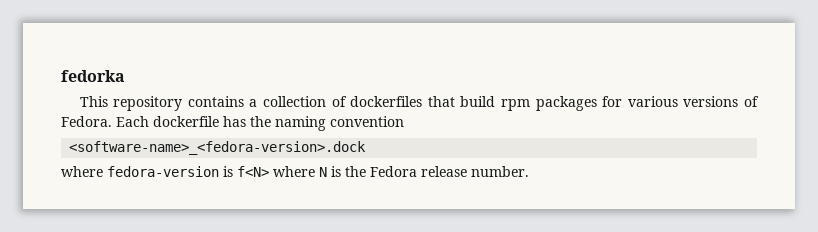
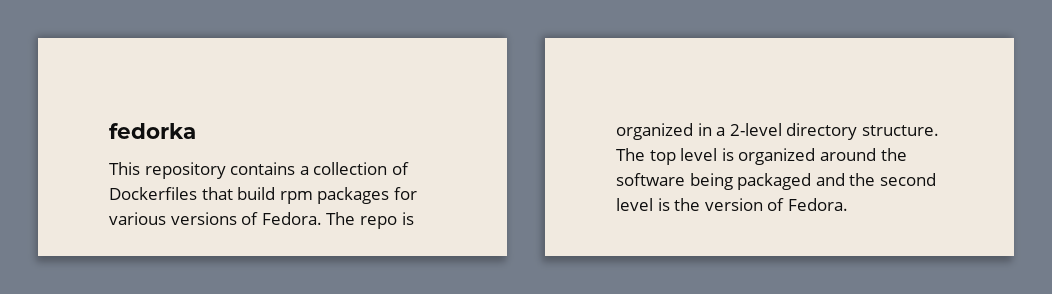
- This repository contains a collection of dockerfiles that build rpm packages for various versions of Fedora.
+ This repository contains a collection of Dockerfiles that build rpm packages for various versions of Fedora.
- Each dockerfile has the naming convention
- <software-name>_<fedora-version>.dock
- where fedora-version is f<N> where N is the Fedora release number.
+ The repo is organized in a 2-level directory structure. The top level is organized around the software being packaged and the second level is the version of Fedora.

